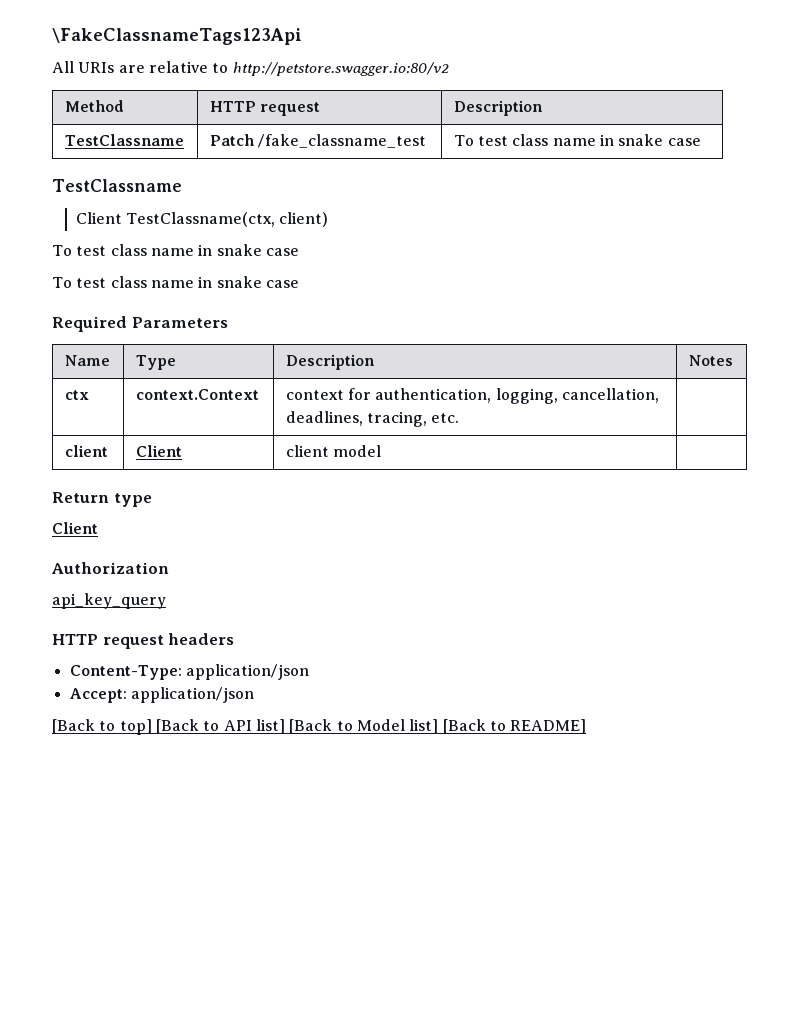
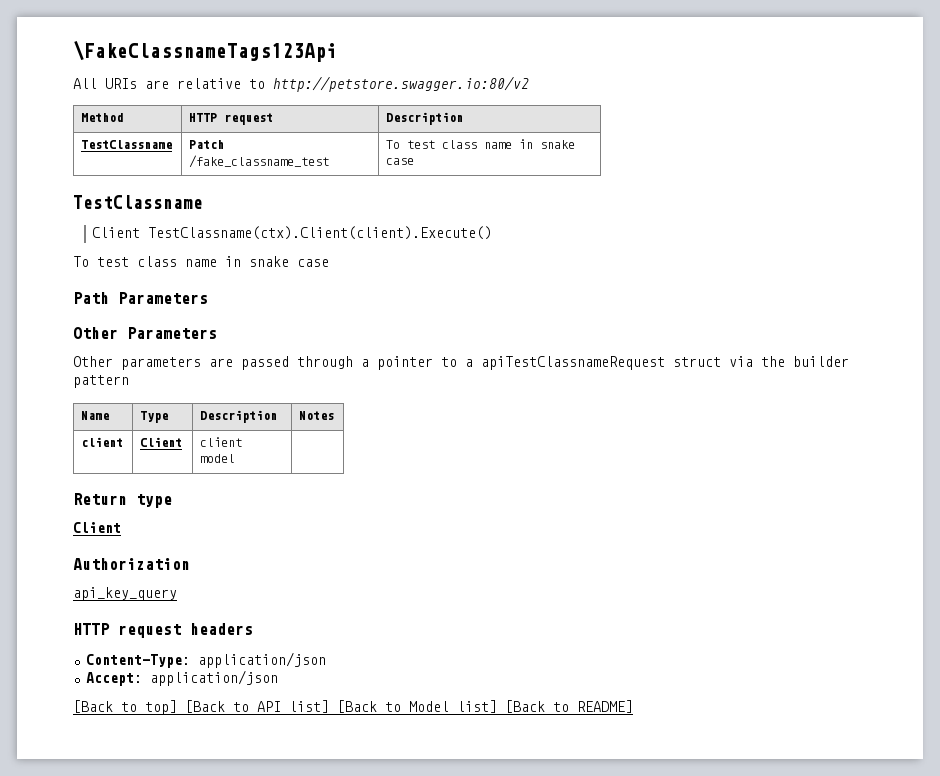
- Client TestClassname(ctx, client)
+ Client TestClassname(ctx).Client(client).Execute()
  To test class name in snake case
- To test class name in snake case
- Required Parameters
+ Path Parameters
+ Other Parameters
+ Other parameters are passed through a pointer to a apiTestClassnameRequest struct via the builder pattern
  Name | Type | Description | Notes
- ctx | context.Context | context for authentication, logging, cancellation, deadlines, tracing, etc. |

